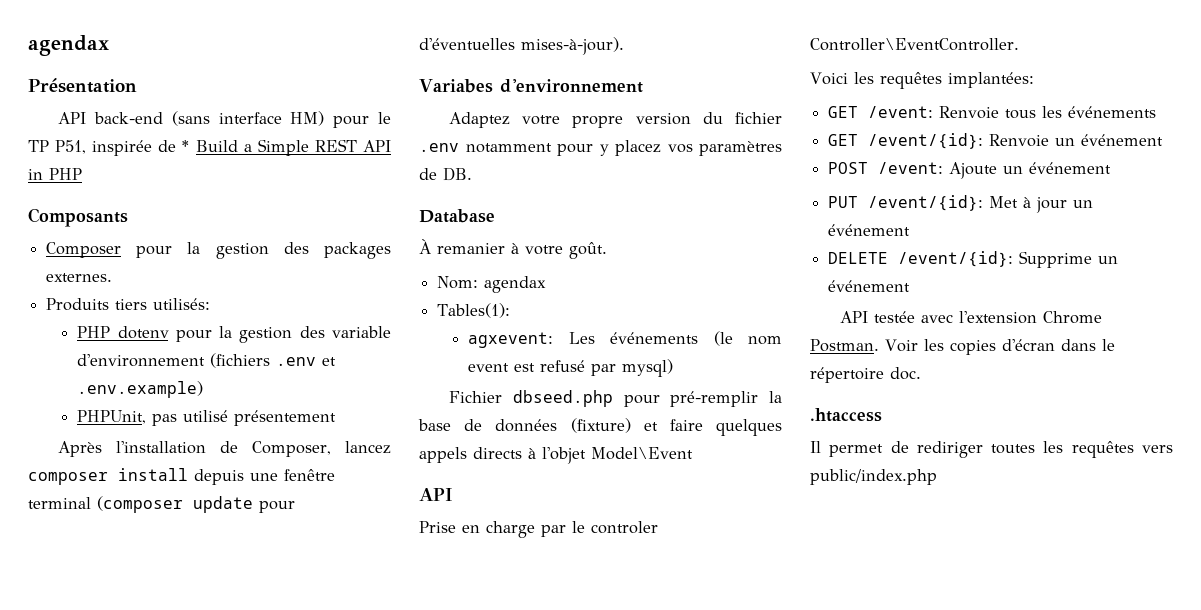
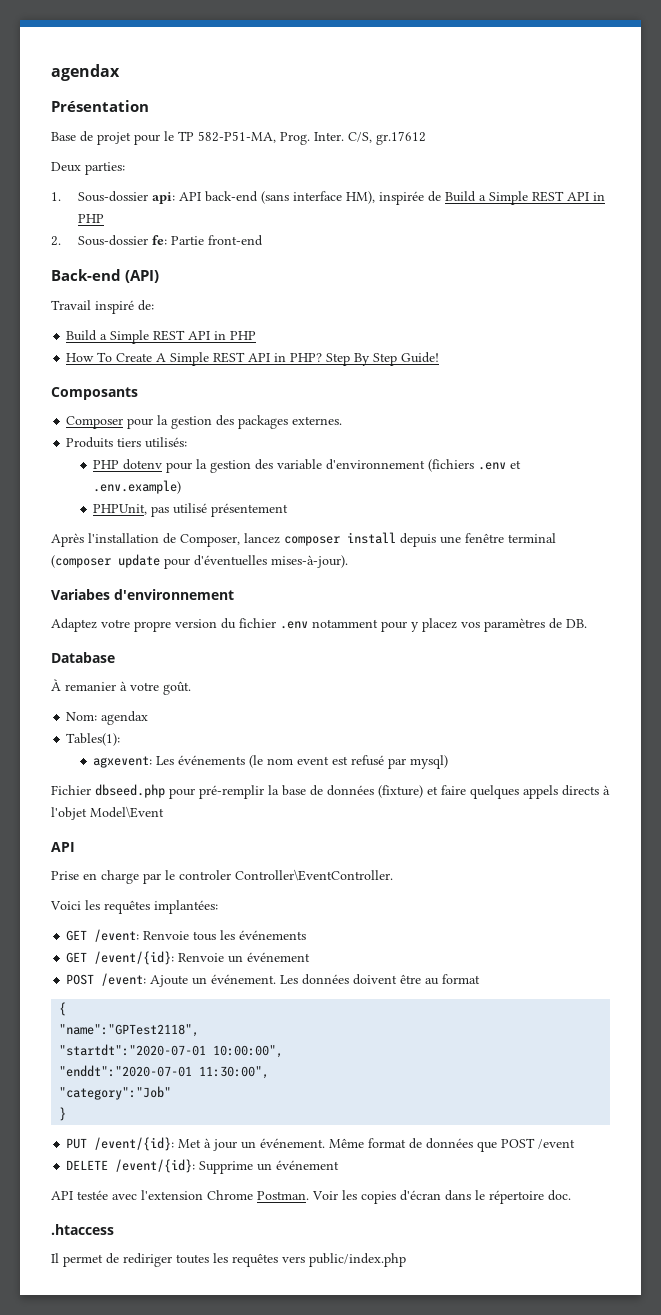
- API back-end (sans interface HM) pour le TP P51, inspirée de * Build a Simple REST API in PHP
+ Base de projet pour le TP 582-P51-MA, Prog. Inter. C/S, gr.17612
+ Deux parties:
+ 1. Sous-dossier api: API back-end (sans interface HM), inspirée de Build a Simple REST API in PHP
+ 2. Sous-dossier fe: Partie front-end
+ Back-end (API)
+ Travail inspiré de:
+ Build a Simple REST API in PHP
+ How To Create A Simple REST API in PHP? Step By Step Guide!
- POST /event: Ajoute un événement
+ POST /event: Ajoute un événement. Les données doivent être au format
+ {
+ "name":"GPTest2118",
+ "startdt":"2020-07-01 10:00:00",
+ "enddt":"2020-07-01 11:30:00",
+ "category":"Job"
+ }
- PUT /event/{id}: Met à jour un événement
+ PUT /event/{id}: Met à jour un événement. Même format de données que POST /event

